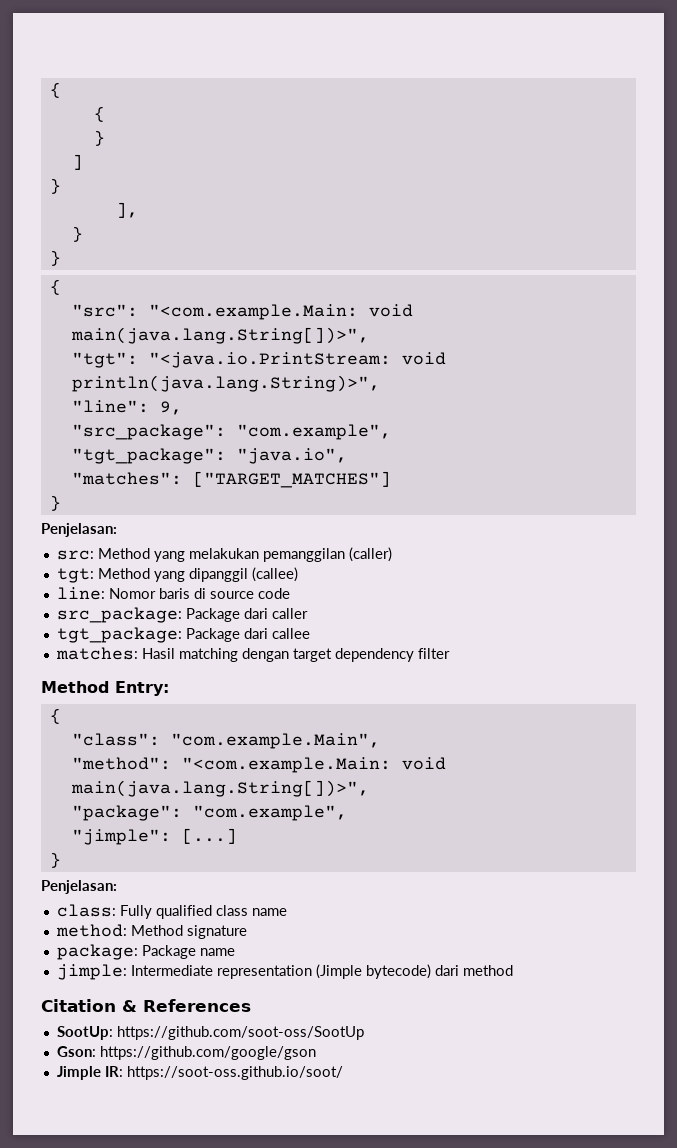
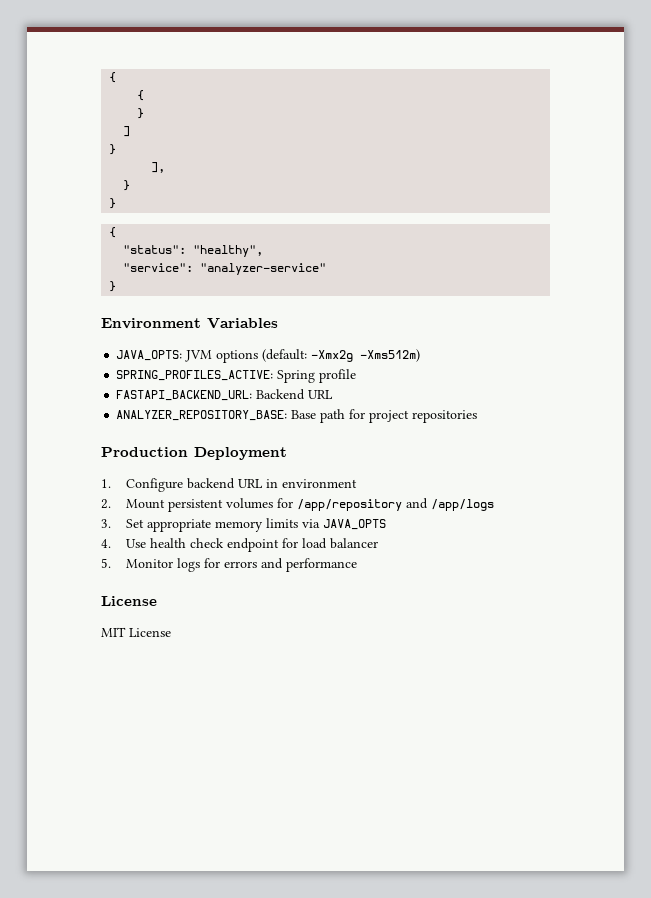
- "src": "<com.example.Main: void main(java.lang.String[])>",
- "tgt": "<java.io.PrintStream: void println(java.lang.String)>",
- "line": 9,
- "src_package": "com.example",
- "tgt_package": "java.io",
- "matches": ["TARGET_MATCHES"]
+ "status": "healthy",
+ "service": "analyzer-service"
  }
- Penjelasan:
- src: Method yang melakukan pemanggilan (caller)
- tgt: Method yang dipanggil (callee)
- line: Nomor baris di source code
- src_package: Package dari caller
- tgt_package: Package dari callee
- matches: Hasil matching dengan target dependency filter
- Method Entry:
- {
- "class": "com.example.Main",
- "method": "<com.example.Main: void main(java.lang.String[])>",
- "package": "com.example",
- "jimple": [...]
- }
- Penjelasan:
- class: Fully qualified class name
- method: Method signature
- package: Package name
- jimple: Intermediate representation (Jimple bytecode) dari method
- Citation & References
- SootUp: https://github.com/soot-oss/SootUp
- Gson: https://github.com/google/gson
- Jimple IR: https://soot-oss.github.io/soot/
+ Environment Variables
+ JAVA_OPTS: JVM options (default: -Xmx2g -Xms512m)
+ SPRING_PROFILES_ACTIVE: Spring profile
+ FASTAPI_BACKEND_URL: Backend URL
+ ANALYZER_REPOSITORY_BASE: Base path for project repositories
+ Production Deployment
+ 1. Configure backend URL in environment
+ 2. Mount persistent volumes for /app/repository and /app/logs
+ 3. Set appropriate memory limits via JAVA_OPTS
+ 4. Use health check endpoint for load balancer
+ 5. Monitor logs for errors and performance
+ License
+ MIT License

